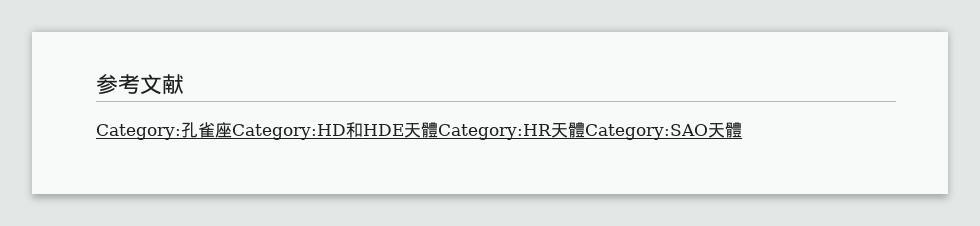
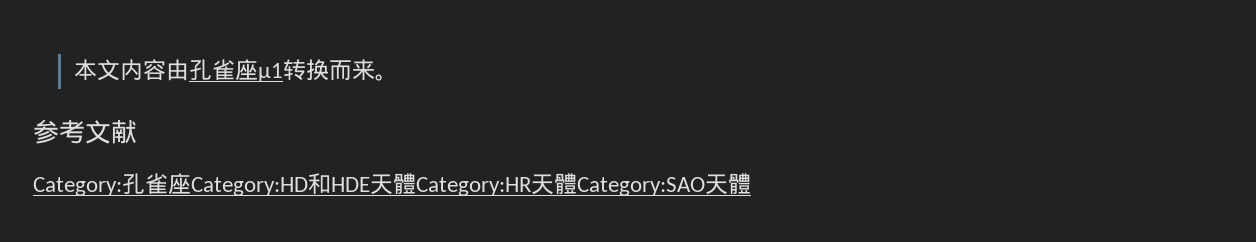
+ 本文内容由孔雀座μ1转换而来。

